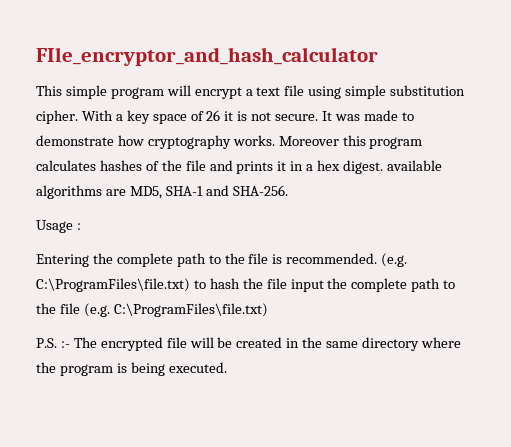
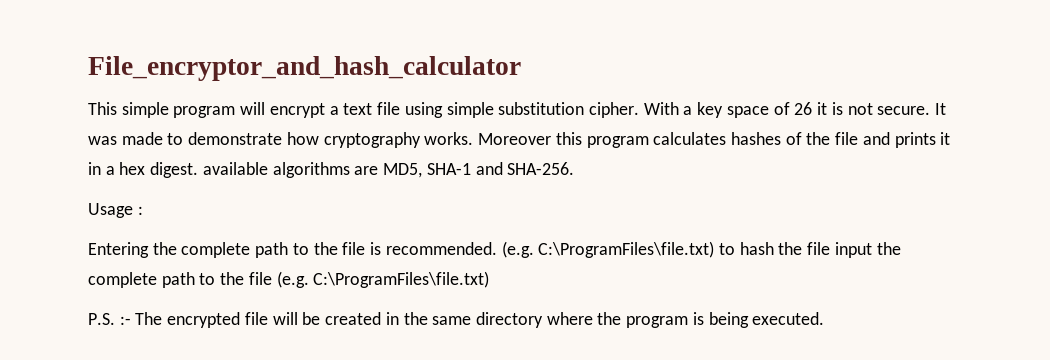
- FIle_encryptor_and_hash_calculator
+ File_encryptor_and_hash_calculator

